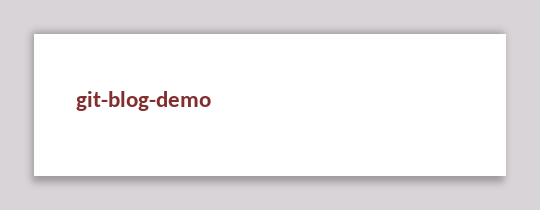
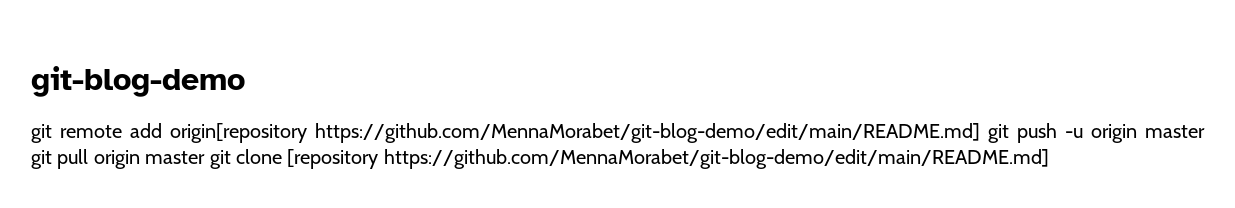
+ git remote add origin[repository https://github.com/MennaMorabet/git-blog-demo/edit/main/README.md] git push -u origin master git pull origin master git clone [repository https://github.com/MennaMorabet/git-blog-demo/edit/main/README.md]

